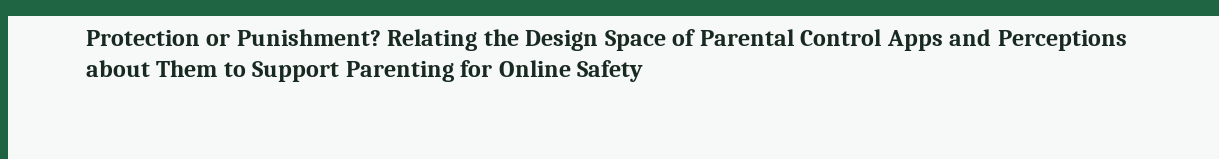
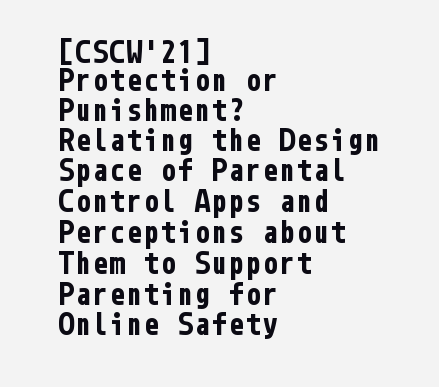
- Protection or Punishment?
+ [CSCW'21] Protection or Punishment?

